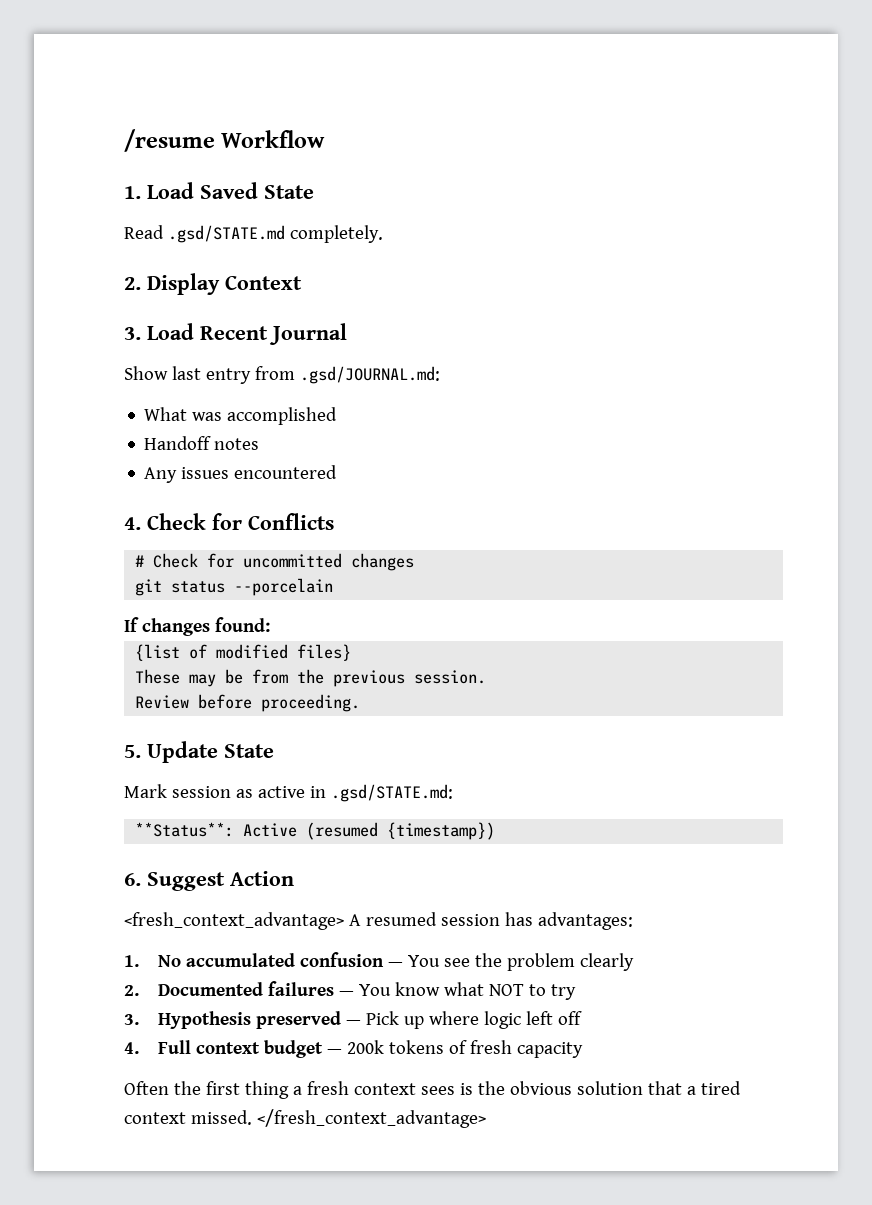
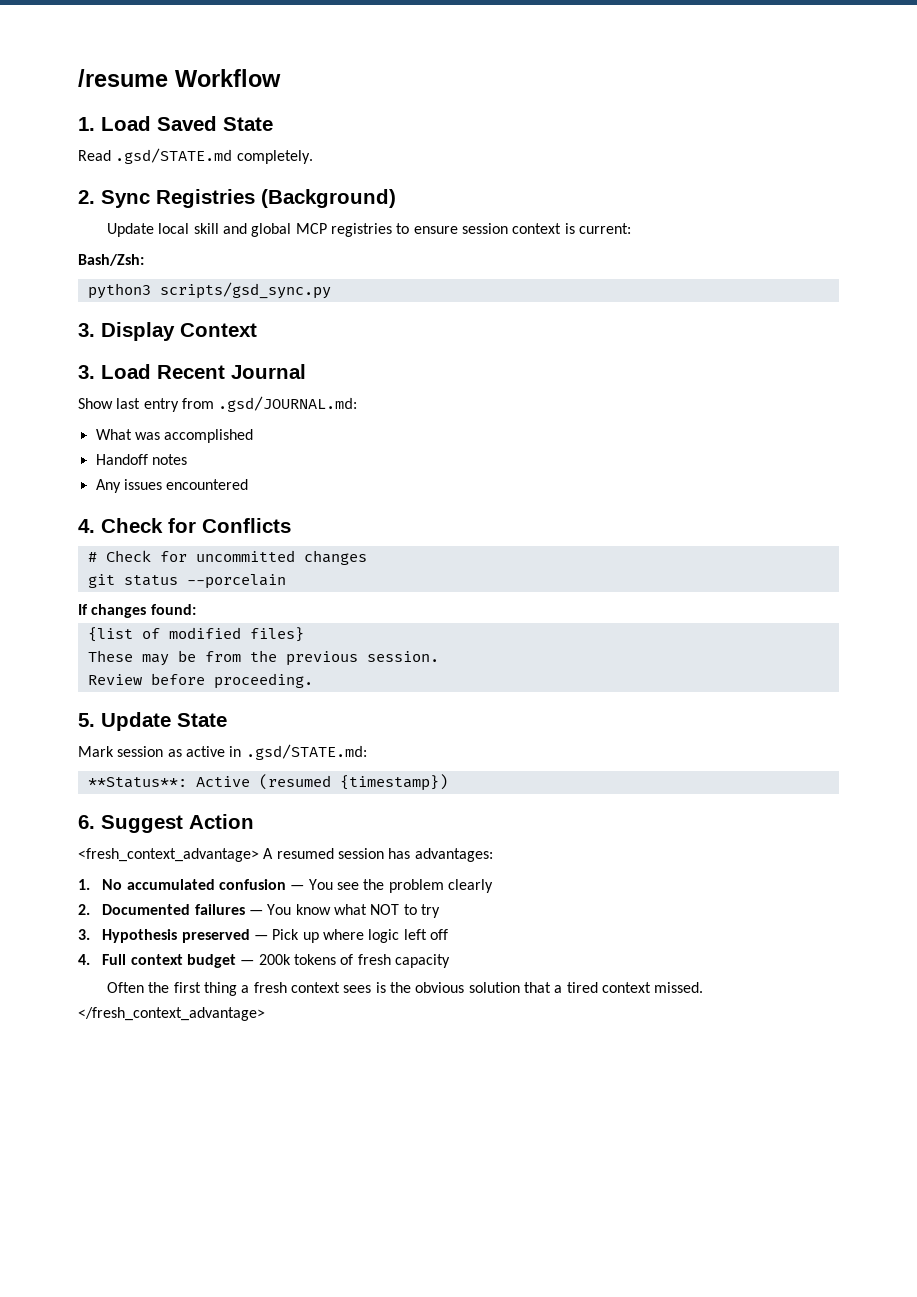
- 2. Display Context
+ 2. Sync Registries (Background)
+ Update local skill and global MCP registries to ensure session context is current:
+ Bash/Zsh:
+ python3 scripts/gsd_sync.py
+ 3. Display Context

